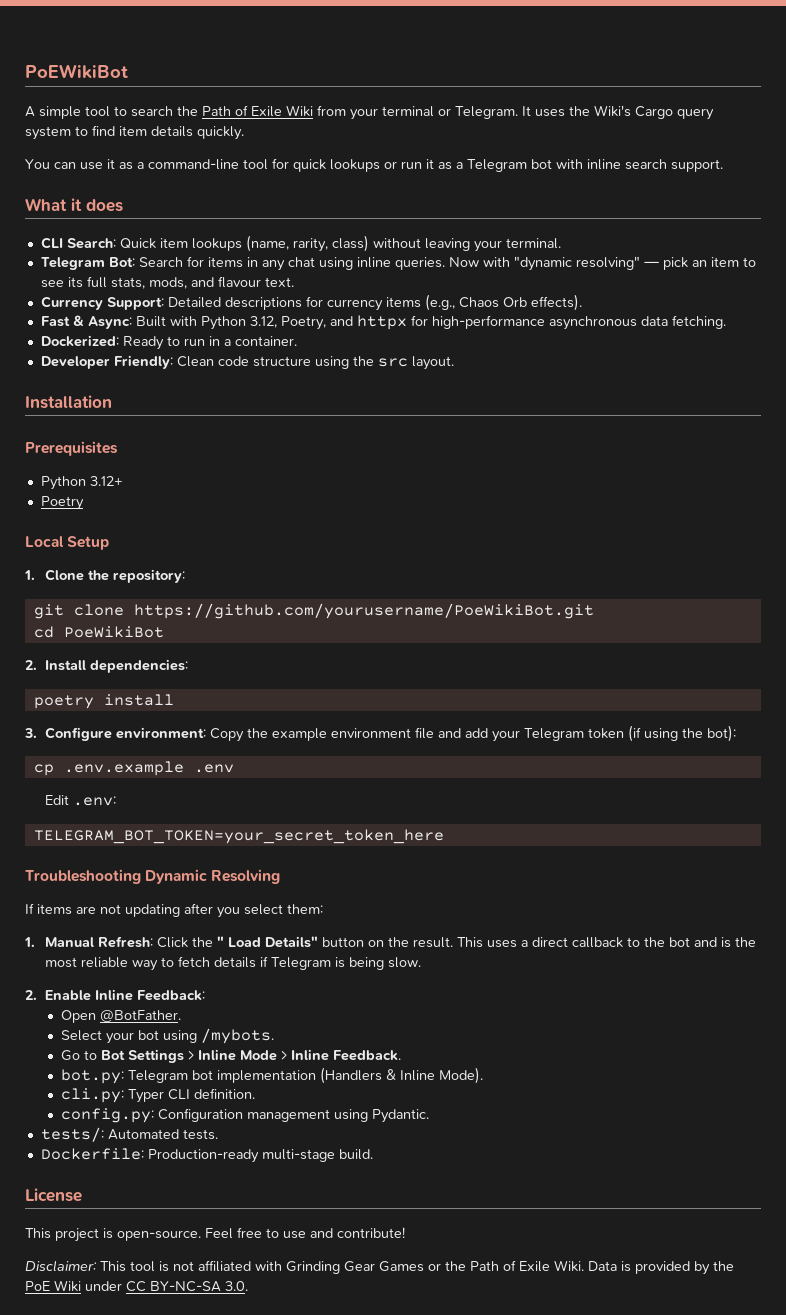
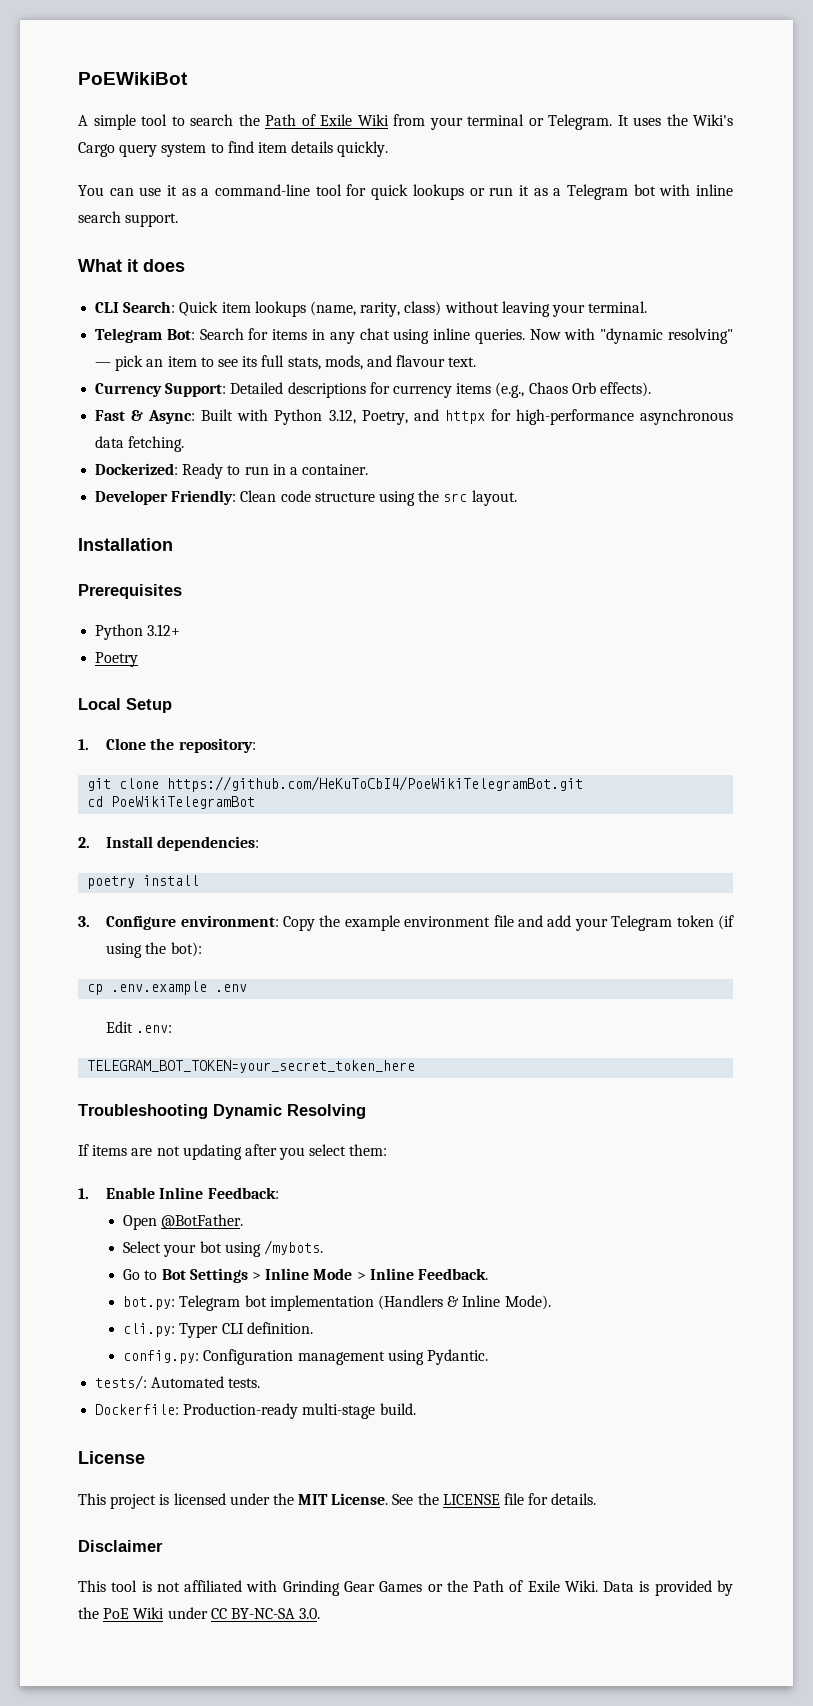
- git clone https://github.com/yourusername/PoeWikiBot.git
+ git clone https://github.com/HeKuToCbI4/PoeWikiTelegramBot.git
- cd PoeWikiBot
+ cd PoeWikiTelegramBot
- 1. Manual Refresh: Click the " Load Details" button on the result. This uses a direct callback to the bot and is the most reliable way to fetch details if Telegram is being slow.
- 2. Enable Inline Feedback:
+ 1. Enable Inline Feedback:
- This project is open-source. Feel free to use and contribute!
- Disclaimer: This tool is not affiliated with Grinding Gear Games or the Path of Exile Wiki.
+ This project is licensed under the MIT License. See the LICENSE file for details.
+ Disclaimer
+ This tool is not affiliated with Grinding Gear Games or the Path of Exile Wiki.

